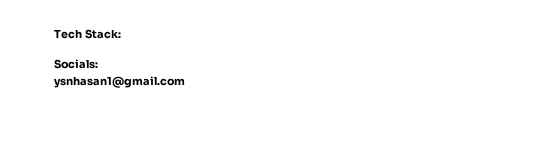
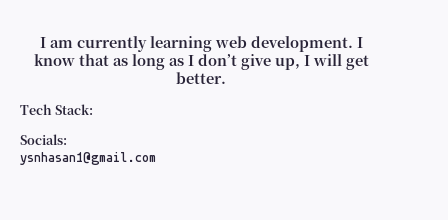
+ I am currently learning web development. I know that as long as I don’t give up, I will get better.

